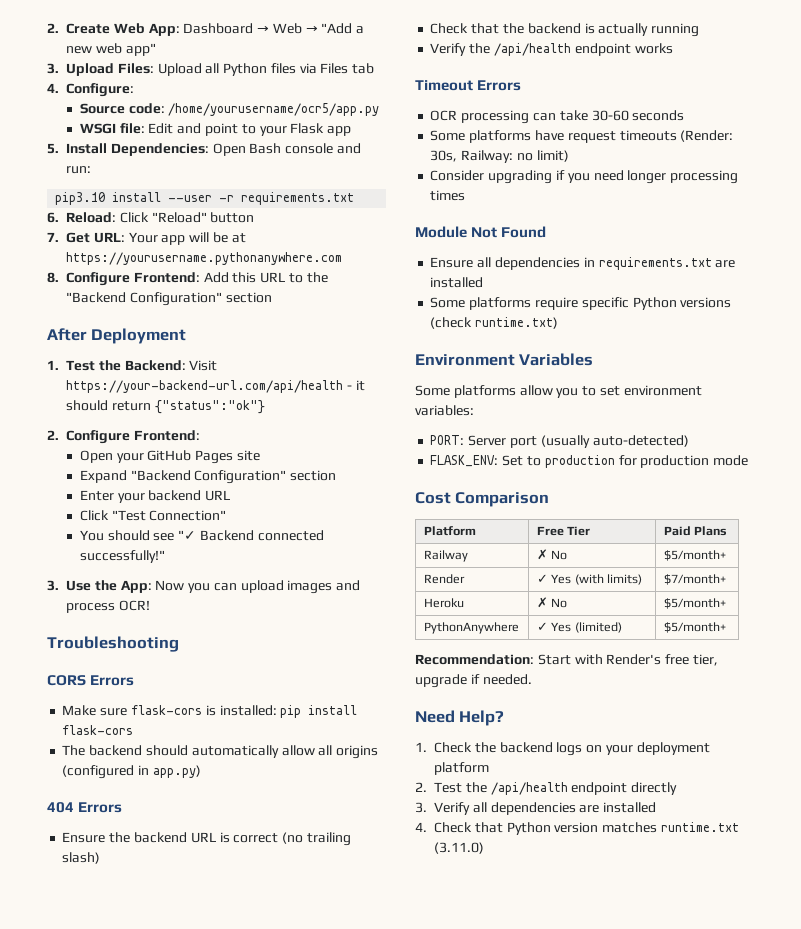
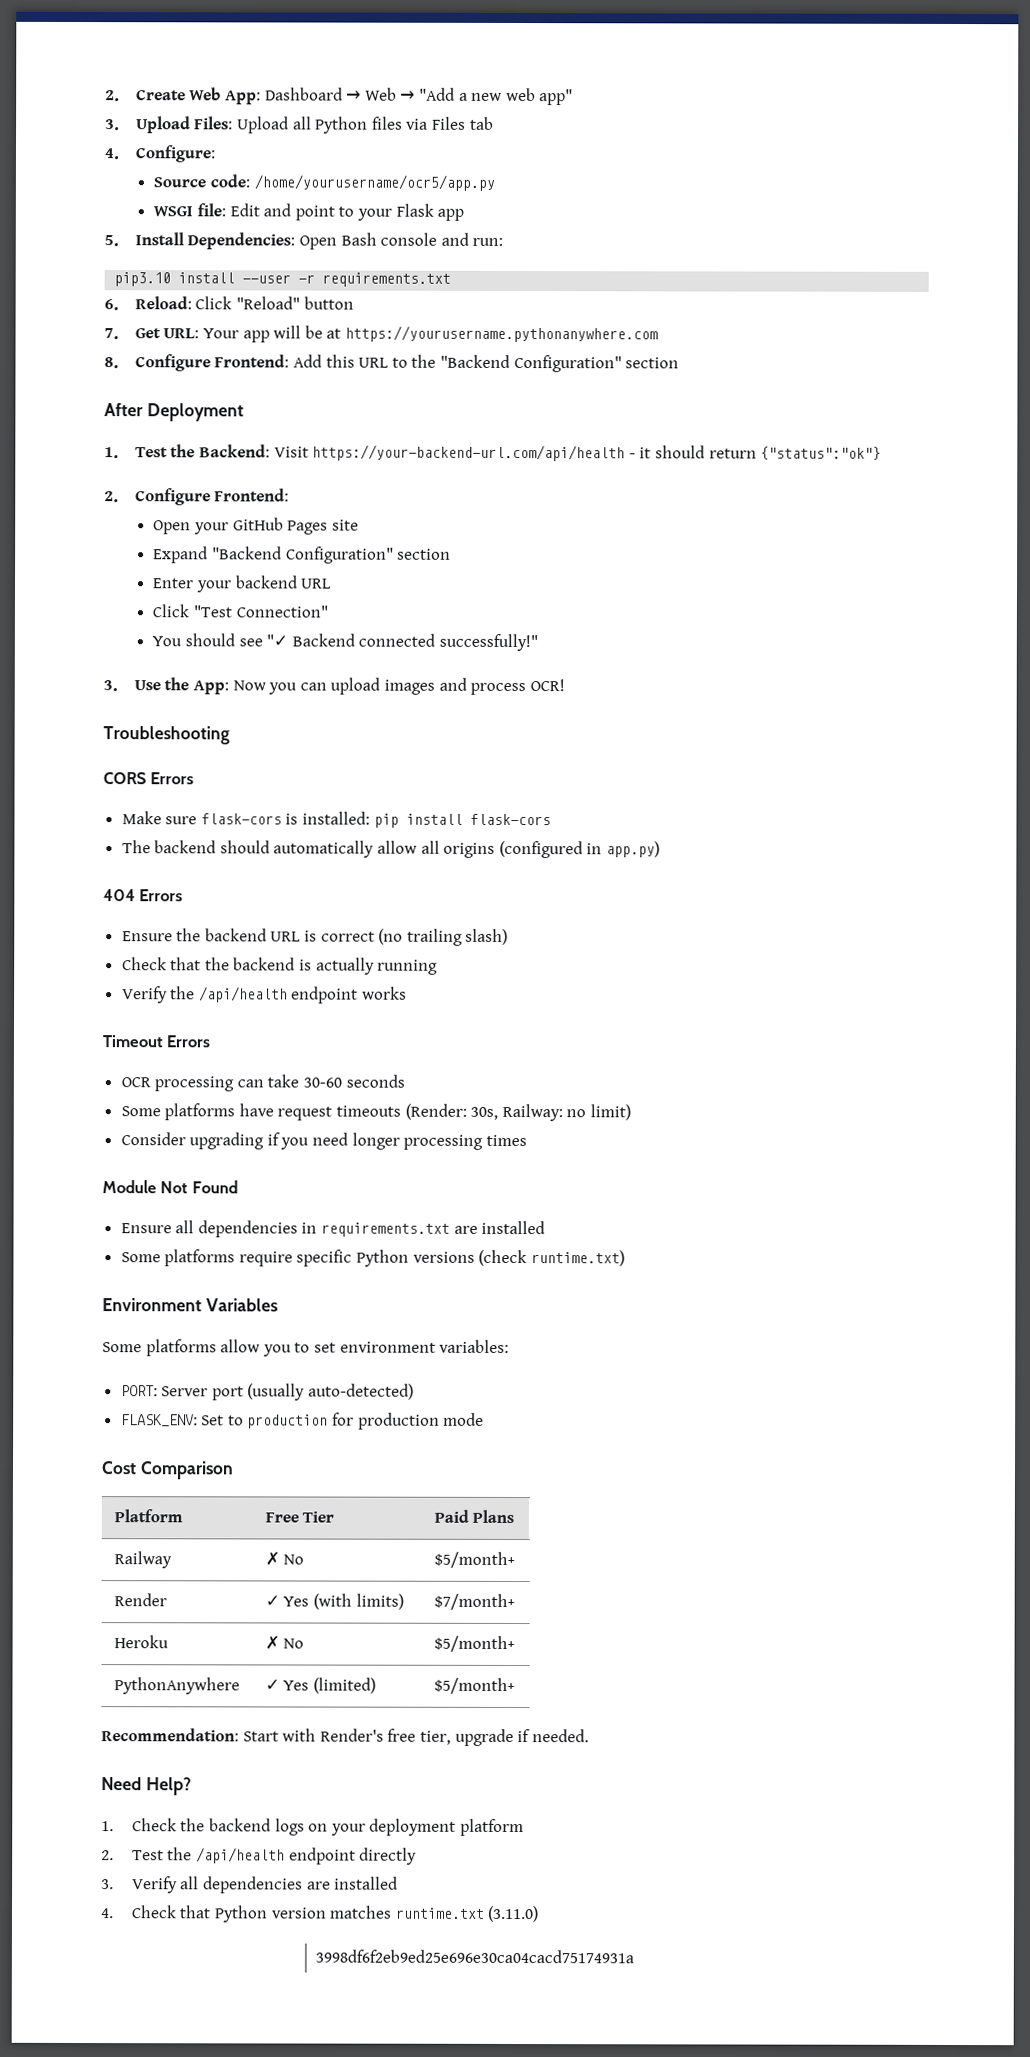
+ 3998df6f2eb9ed25e696e30ca04cacd75174931a

